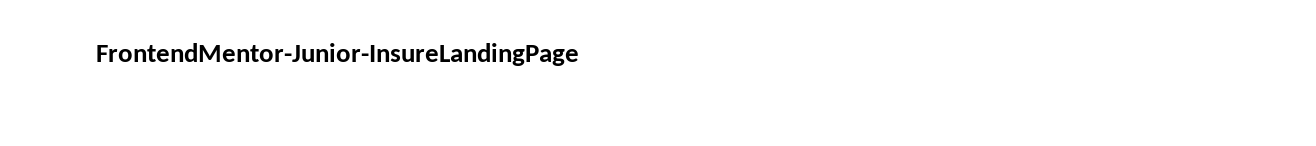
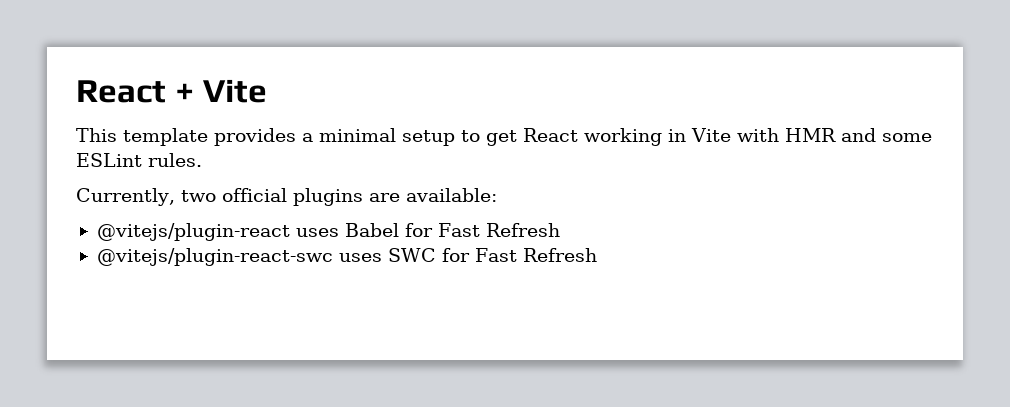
- FrontendMentor-Junior-InsureLandingPage
+ React + Vite
+ This template provides a minimal setup to get React working in Vite with HMR and some ESLint rules.
+ Currently, two official plugins are available:
+ @vitejs/plugin-react uses Babel for Fast Refresh
+ @vitejs/plugin-react-swc uses SWC for Fast Refresh

